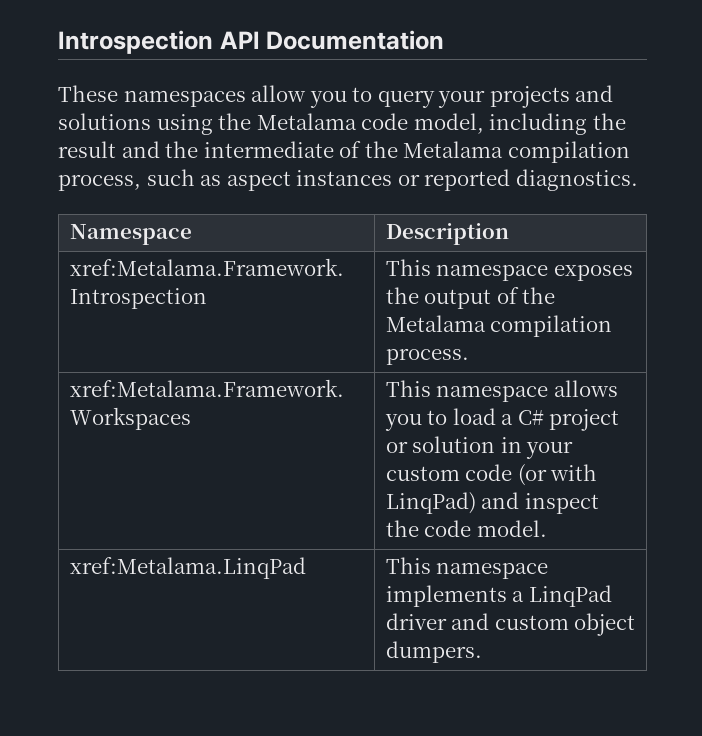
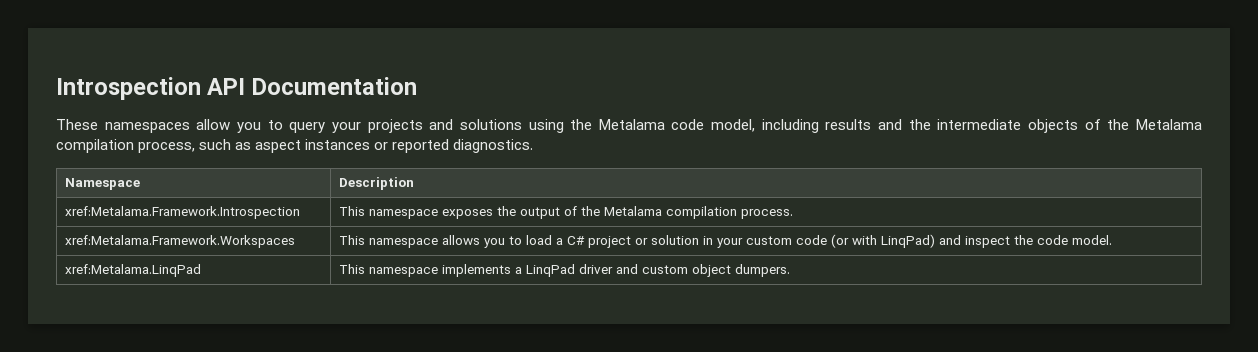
- These namespaces allow you to query your projects and solutions using the Metalama code model, including the result and the intermediate of the Metalama compilation process, such as aspect instances or reported diagnostics.
+ These namespaces allow you to query your projects and solutions using the Metalama code model, including results and the intermediate objects of the Metalama compilation process, such as aspect instances or reported diagnostics.

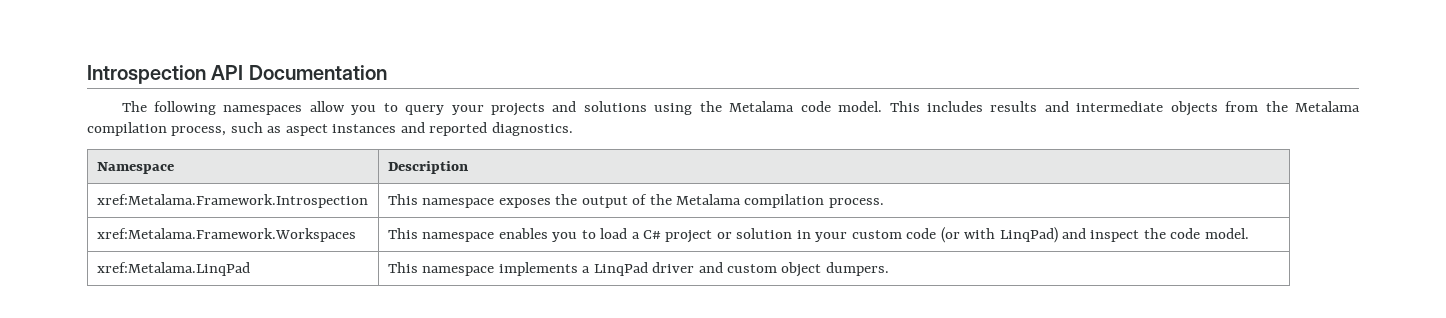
- These namespaces allow you to query your projects and solutions using the Metalama code model, including results and the intermediate objects of the Metalama compilation process, such as aspect instances or reported diagnostics.
+ The following namespaces allow you to query your projects and solutions using the Metalama code model. This includes results and intermediate objects from the Metalama compilation process, such as aspect instances and reported diagnostics.
- xref:Metalama.Framework.Workspaces | This namespace allows you to load a C# project or solution in your custom code (or with LinqPad) and inspect the code model.
+ xref:Metalama.Framework.Workspaces | This namespace enables you to load a C# project or solution in your custom code (or with LinqPad) and inspect the code model.

